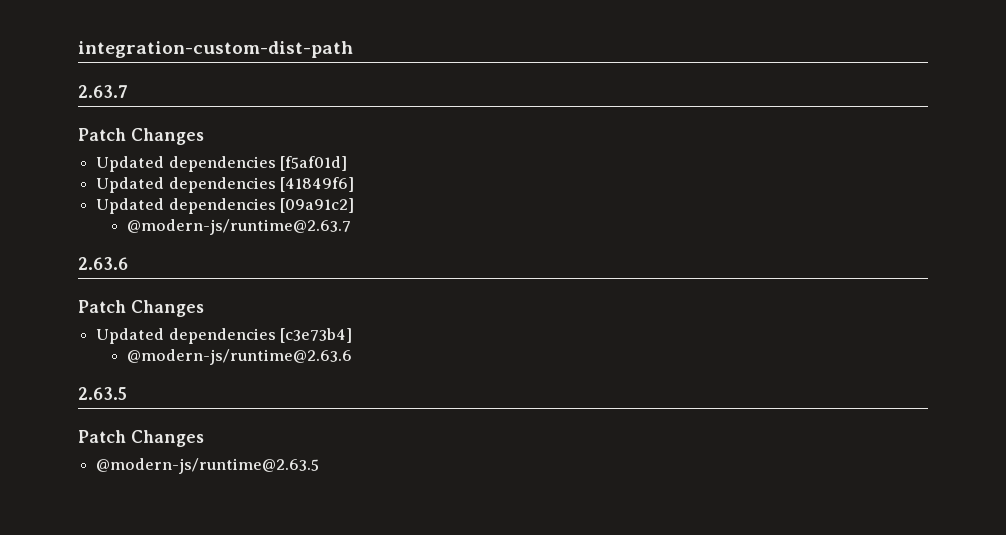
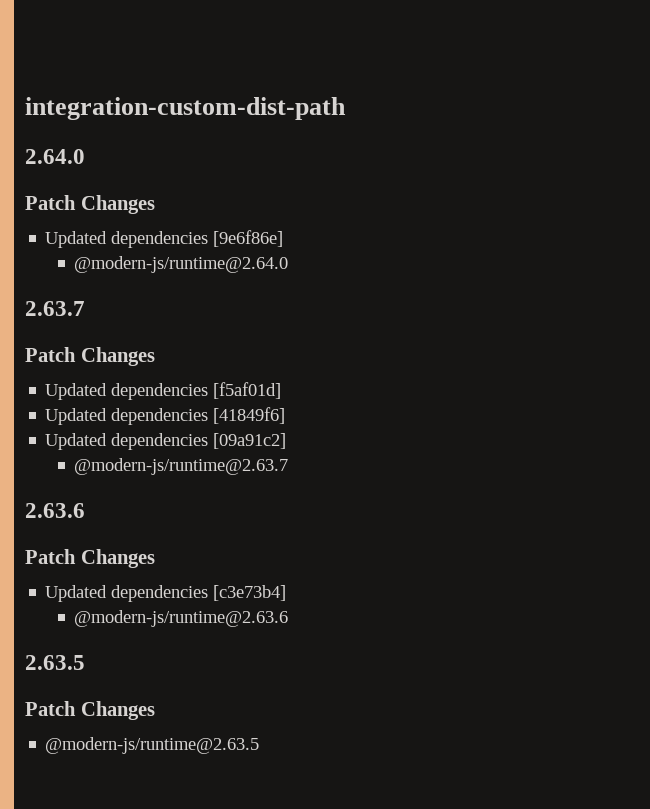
+ 2.64.0
+ Patch Changes
+ Updated dependencies [9e6f86e]
+ @modern-js/runtime@2.64.0

